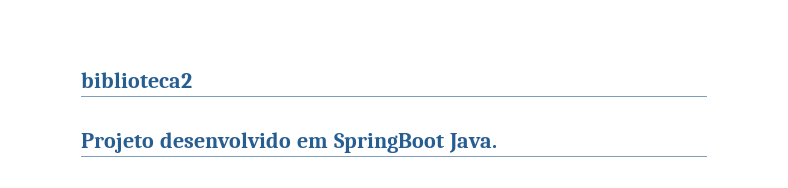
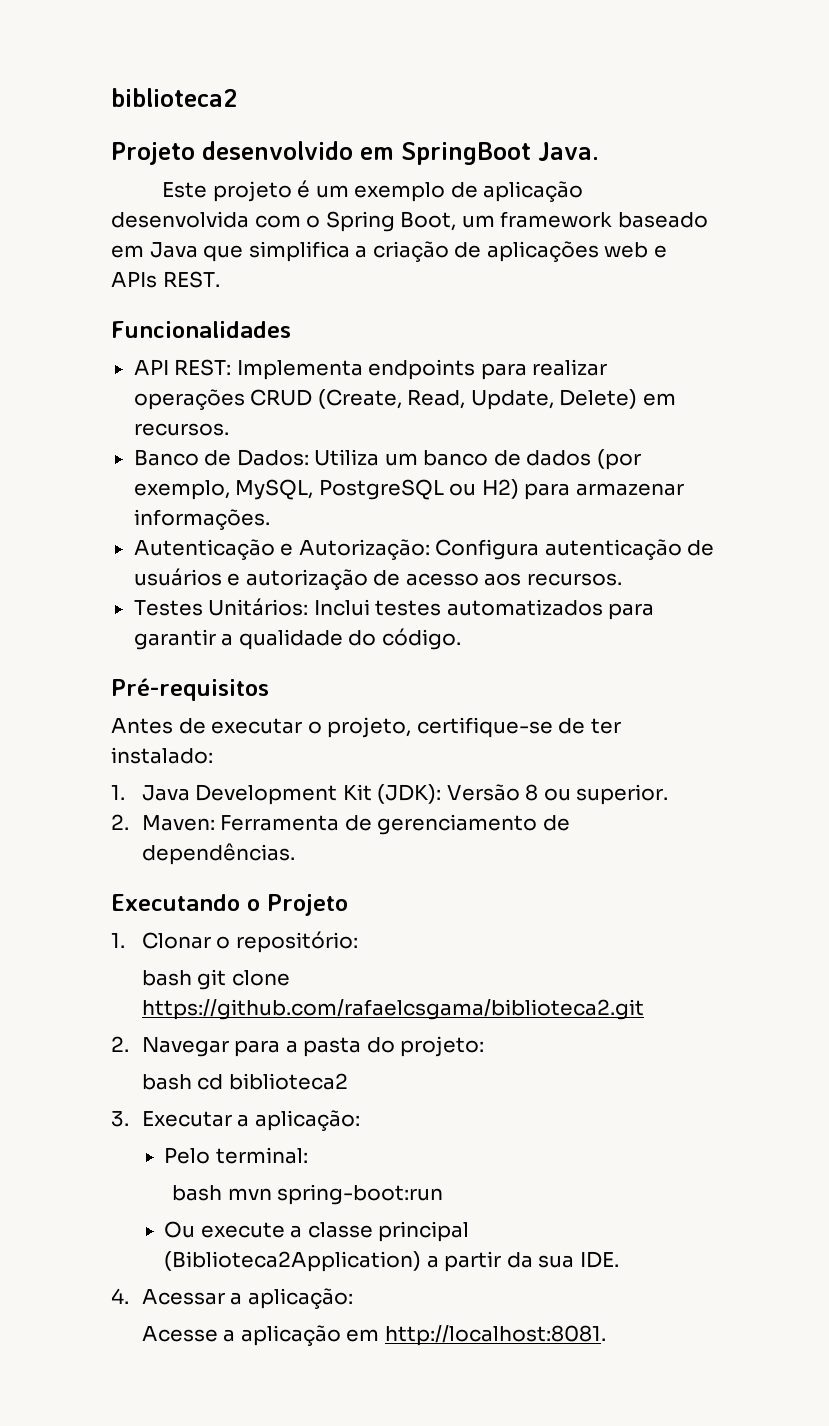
+ Este projeto é um exemplo de aplicação desenvolvida com o Spring Boot, um framework baseado em Java que simplifica a criação de aplicações web e APIs REST.
+ Funcionalidades
+ API REST: Implementa endpoints para realizar operações CRUD (Create, Read, Update, Delete) em recursos.
+ Banco de Dados: Utiliza um banco de dados (por exemplo, MySQL, PostgreSQL ou H2) para armazenar informações.
+ Autenticação e Autorização: Configura autenticação de usuários e autorização de acesso aos recursos.
+ Testes Unitários: Inclui testes automatizados para garantir a qualidade do código.
+ Pré-requisitos
+ Antes de executar o projeto, certifique-se de ter instalado:
+ 1. Java Development Kit (JDK): Versão 8 ou superior.
+ 2. Maven: Ferramenta de gerenciamento de dependências.
+ Executando o Projeto
+ 1. Clonar o repositório:
+ bash git clone https://github.com/rafaelcsgama/biblioteca2.git
+ 2. Navegar para a pasta do projeto:
+ bash cd biblioteca2
+ 3. Executar a aplicação:
+ Pelo terminal:
+ bash mvn spring-boot:run
+ Ou execute a classe principal (Biblioteca2Application) a partir da sua IDE.
+ 4. Acessar a aplicação:
+ Acesse a aplicação em http://localhost:8081.

